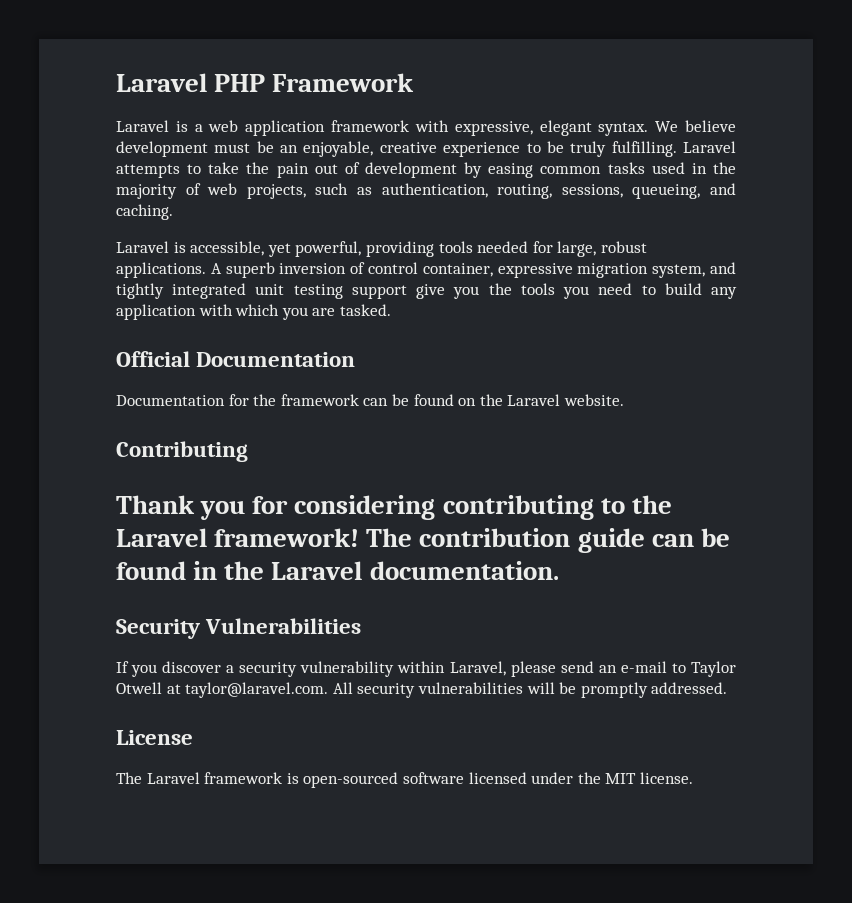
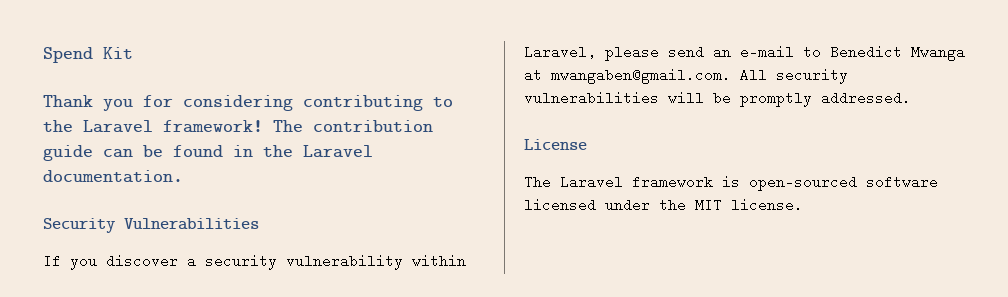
- Laravel PHP Framework
- Laravel is a web application framework with expressive, elegant syntax. We believe development must be an enjoyable, creative experience to be truly fulfilling. Laravel attempts to take the pain out of development by easing common tasks used in the majority of web projects, such as authentication, routing, sessions, queueing, and caching.
- Laravel is accessible, yet powerful, providing tools needed for large, robust applications. A superb inversion of control container, expressive migration system, and tightly integrated unit testing support give you the tools you need to build any application with which you are tasked.
- Official Documentation
- Documentation for the framework can be found on the Laravel website.
- Contributing
+ Spend Kit
- If you discover a security vulnerability within Laravel, please send an e-mail to Taylor Otwell at taylor@laravel.com. All security vulnerabilities will be promptly addressed.
+ If you discover a security vulnerability within Laravel, please send an e-mail to Benedict Mwanga at mwangaben@gmail.com. All security vulnerabilities will be promptly addressed.

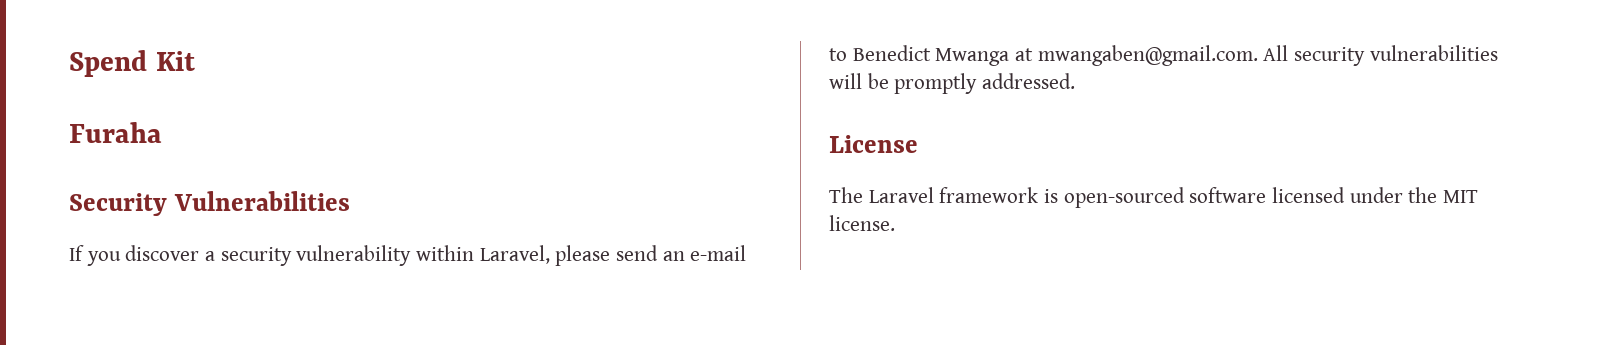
- Thank you for considering contributing to the Laravel framework! The contribution guide can be found in the Laravel documentation.
+ Furaha

